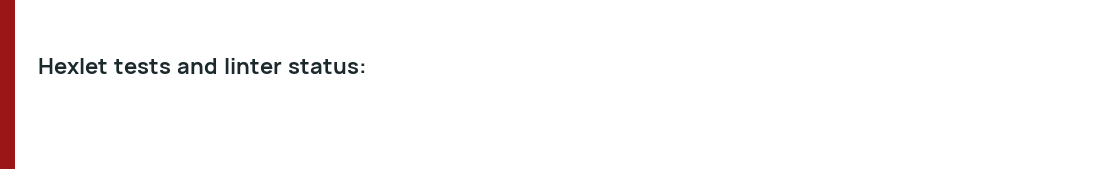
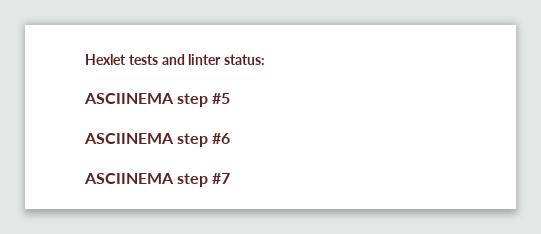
+ ASCIINEMA step #5
+ ASCIINEMA step #6
+ ASCIINEMA step #7

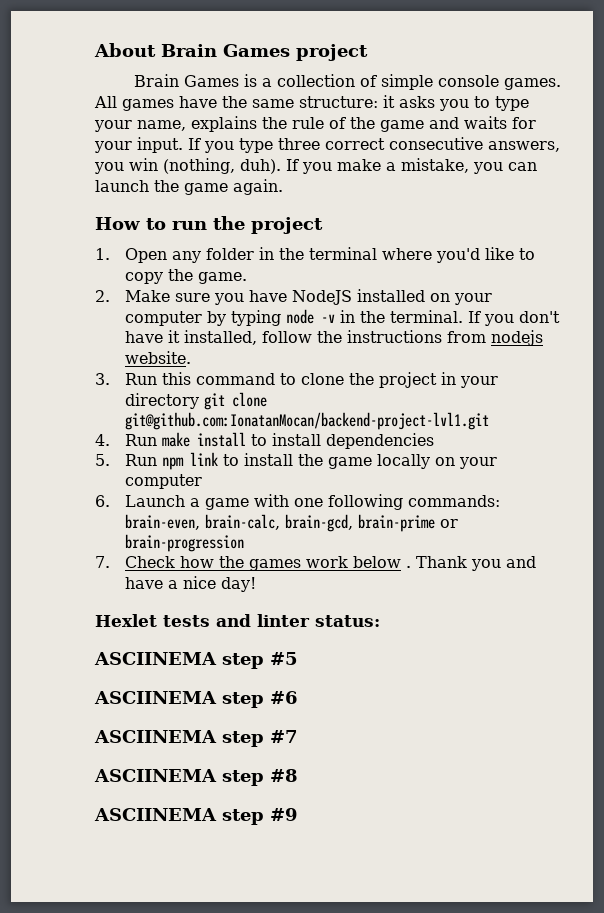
+ About Brain Games project
+ Brain Games is a collection of simple console games. All games have the same structure: it asks you to type your name, explains the rule of the game and waits for your input. If you type three correct consecutive answers, you win (nothing, duh). If you make a mistake, you can launch the game again.
+ How to run the project
+ 1. Open any folder in the terminal where you'd like to copy the game.
+ 2. Make sure you have NodeJS installed on your computer by typing node -v in the terminal. If you don't have it installed, follow the instructions from nodejs website.
+ 3. Run this command to clone the project in your directory git clone git@github.com:IonatanMocan/backend-project-lvl1.git
+ 4. Run make install to install dependencies
+ 5. Run npm link to install the game locally on your computer
+ 6. Launch a game with one following commands: brain-even, brain-calc, brain-gcd, brain-prime or brain-progression
+ 7. Check how the games work below . Thank you and have a nice day!
+ ASCIINEMA step #8
+ ASCIINEMA step #9

